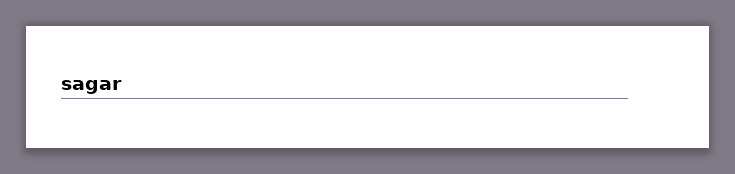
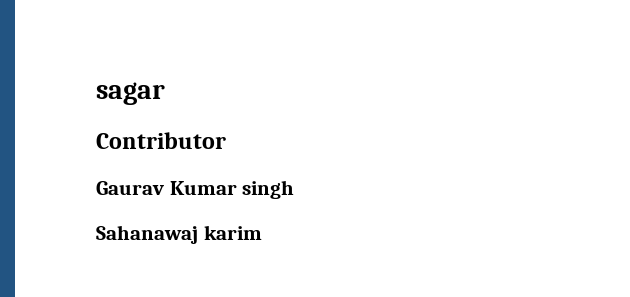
+ Contributor
+ Gaurav Kumar singh
+ Sahanawaj karim

